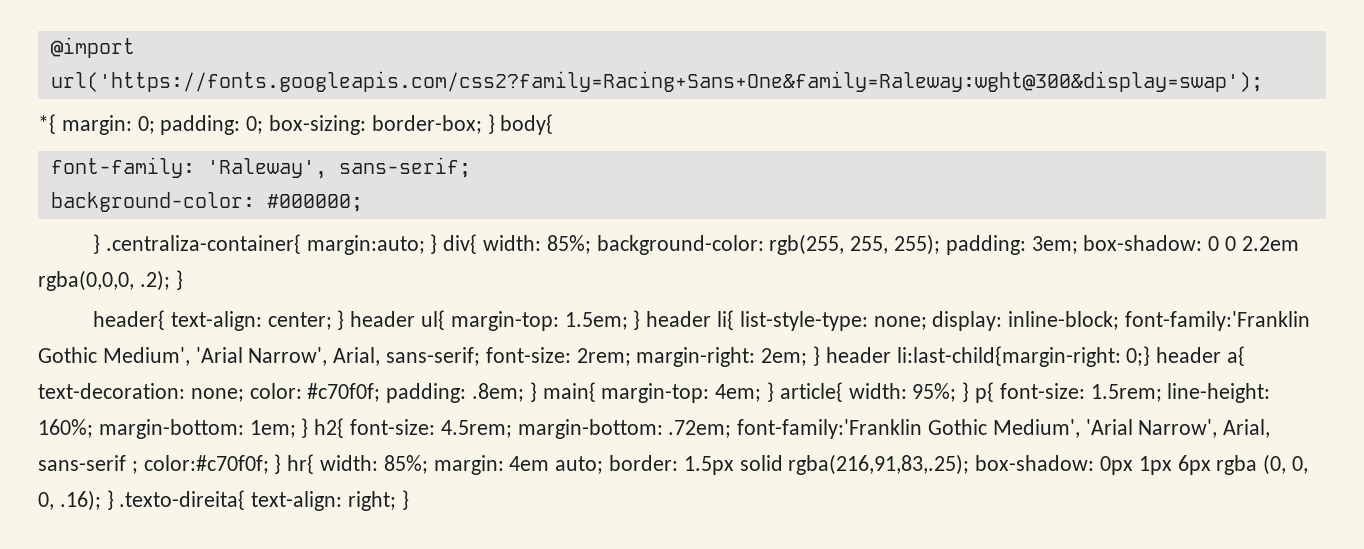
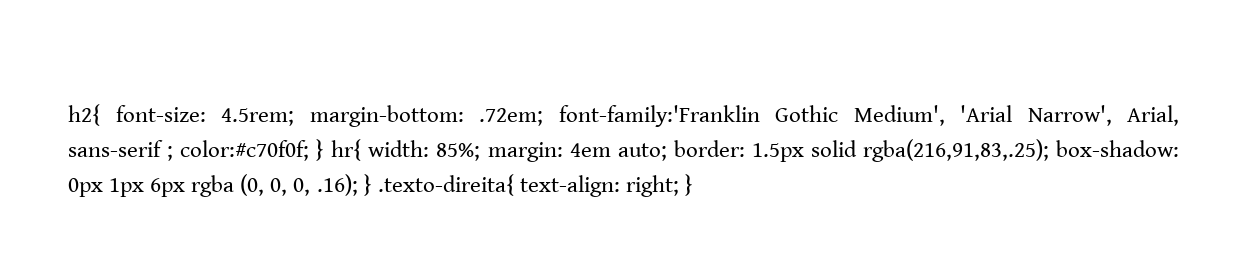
- @import url('https://fonts.googleapis.com/css2?family=Racing+Sans+One&family=Raleway:wght@300&display=swap');
- *{ margin: 0; padding: 0; box-sizing: border-box; } body{
- font-family: 'Raleway', sans-serif;
- background-color: #000000;
- } .centraliza-container{ margin:auto; } div{ width: 85%; background-color: rgb(255, 255, 255); padding: 3em; box-shadow: 0 0 2.2em rgba(0,0,0, .2); }
- header{ text-align: center; } header ul{ margin-top: 1.5em; } header li{ list-style-type: none; display: inline-block; font-family:'Franklin Gothic Medium', 'Arial Narrow', Arial, sans-serif; font-size: 2rem; margin-right: 2em; } header li:last-child{margin-right: 0;} header a{ text-decoration: none; color: #c70f0f; padding: .8em; } main{ margin-top: 4em; } article{ width: 95%; } p{ font-size: 1.5rem; line-height: 160%; margin-bottom: 1em; } h2{ font-size: 4.5rem; margin-bottom: .72em; font-family:'Franklin Gothic Medium', 'Arial Narrow', Arial, sans-serif ; color:#c70f0f; } hr{ width: 85%; margin: 4em auto; border: 1.5px solid rgba(216,91,83,.25); box-shadow: 0px 1px 6px rgba (0, 0, 0, .16); } .texto-direita{ text-align: right; }
+ h2{ font-size: 4.5rem; margin-bottom: .72em; font-family:'Franklin Gothic Medium', 'Arial Narrow', Arial, sans-serif ; color:#c70f0f; } hr{ width: 85%; margin: 4em auto; border: 1.5px solid rgba(216,91,83,.25); box-shadow: 0px 1px 6px rgba (0, 0, 0, .16); } .texto-direita{ text-align: right; }

